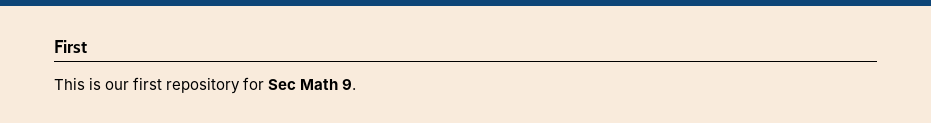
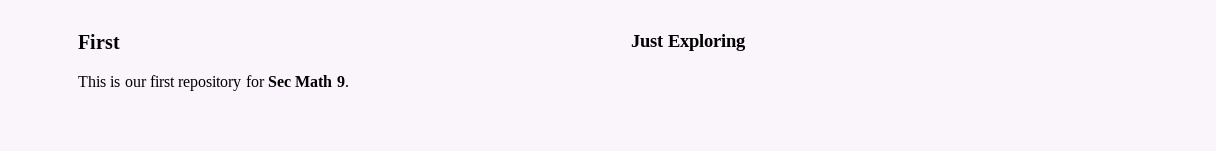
+ Just Exploring

